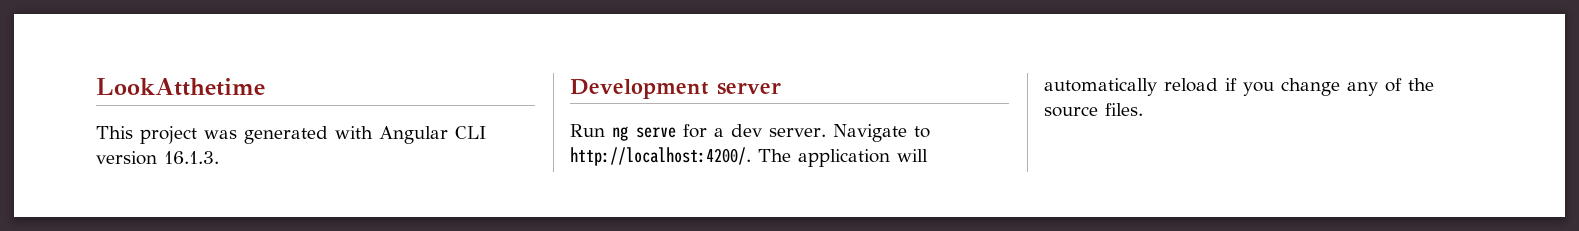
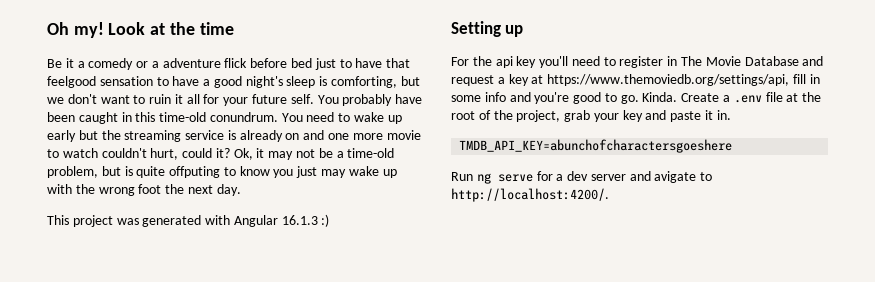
- LookAtthetime
+ Oh my! Look at the time
+ Be it a comedy or a adventure flick before bed just to have that feelgood sensation to have a good night's sleep is comforting, but we don't want to ruin it all for your future self. You probably have been caught in this time-old conundrum. You need to wake up early but the streaming service is already on and one more movie to watch couldn't hurt, could it? Ok, it may not be a time-old problem, but is quite offputing to know you just may wake up with the wrong foot the next day.
- This project was generated with Angular CLI version 16.1.3.
- Development server
+ This project was generated with Angular 16.1.3 :)
+ Setting up
+ For the api key you'll need to register in The Movie Database and request a key at https://www.themoviedb.org/settings/api, fill in some info and you're good to go. Kinda. Create a .env file at the root of the project, grab your key and paste it in.
+ TMDB_API_KEY=abunchofcharactersgoeshere
- Run ng serve for a dev server. Navigate to http://localhost:4200/. The application will automatically reload if you change any of the source files.
+ Run ng serve for a dev server and avigate to http://localhost:4200/.

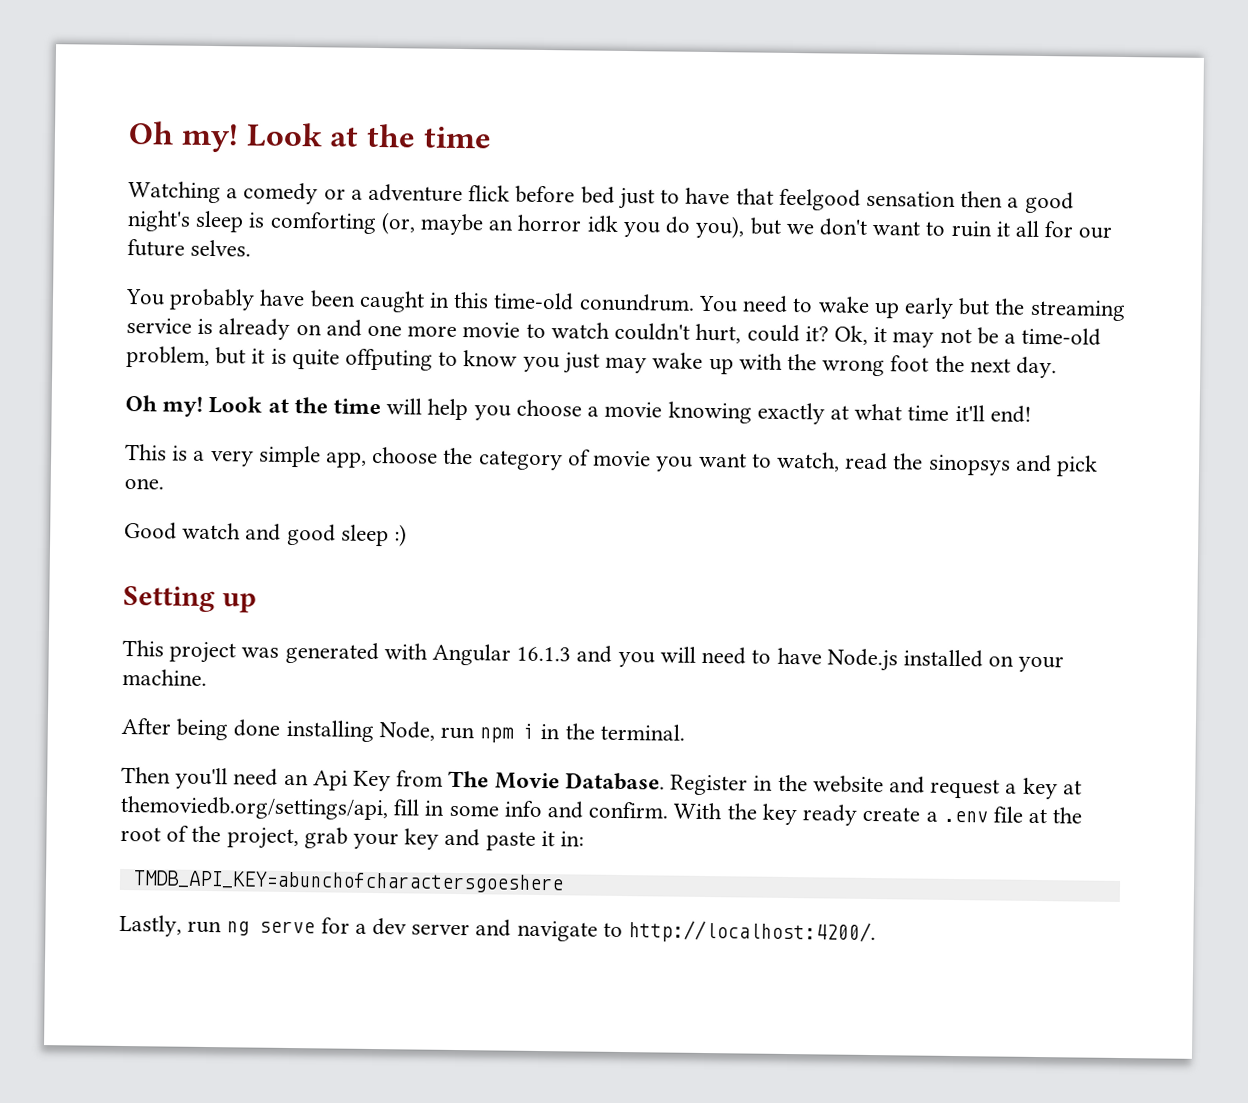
- Be it a comedy or a adventure flick before bed just to have that feelgood sensation to have a good night's sleep is comforting, but we don't want to ruin it all for your future self. You probably have been caught in this time-old conundrum.
+ Watching a comedy or a adventure flick before bed just to have that feelgood sensation then a good night's sleep is comforting (or, maybe an horror idk you do you), but we don't want to ruin it all for our future selves.
+ You probably have been caught in this time-old conundrum.
- Ok, it may not be a time-old problem, but is quite offputing to know you just may wake up with the wrong foot the next day.
+ Ok, it may not be a time-old problem, but it is quite offputing to know you just may wake up with the wrong foot the next day.
+ Oh my! Look at the time will help you choose a movie knowing exactly at what time it'll end!
+ This is a very simple app, choose the category of movie you want to watch, read the sinopsys and pick one.
+ Good watch and good sleep :)
+ Setting up
- This project was generated with Angular 16.1.3 :)
- Setting up
- For the api key you'll need to register in The Movie Database and request a key at https://www.themoviedb.org/settings/api, fill in some info and you're good to go. Kinda. Create a .env file at the root of the project, grab your key and paste it in.
+ This project was generated with Angular 16.1.3 and you will need to have Node.js installed on your machine.
+ After being done installing Node, run npm i in the terminal.
+ Then you'll need an Api Key from The Movie Database. Register in the website and request a key at themoviedb.org/settings/api, fill in some info and confirm. With the key ready create a .env file at the root of the project, grab your key and paste it in:
- Run ng serve for a dev server and avigate to http://localhost:4200/.
+ Lastly, run ng serve for a dev server and navigate to http://localhost:4200/.

